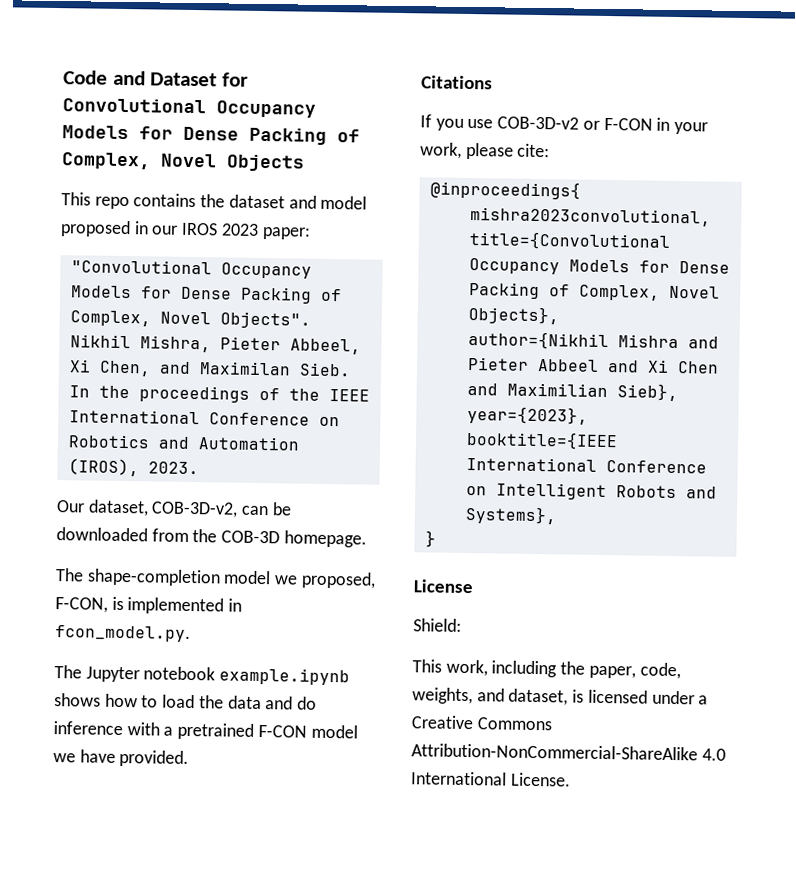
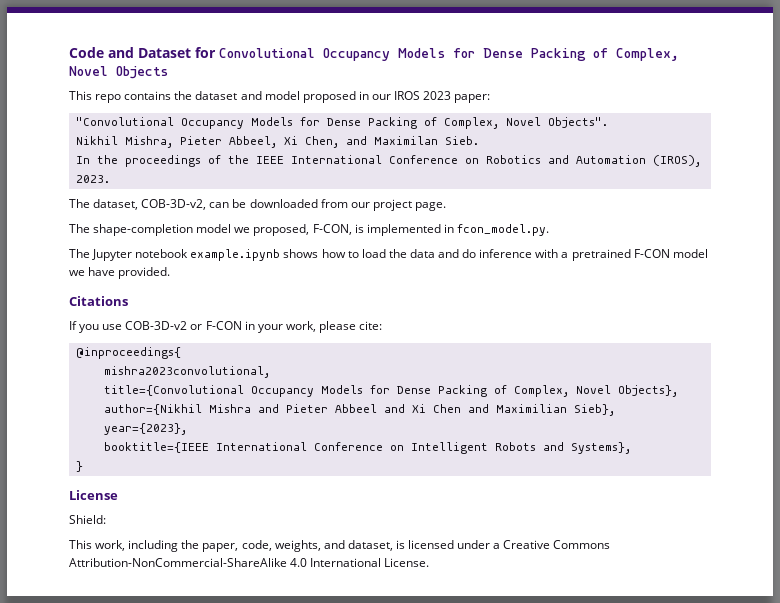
- Our dataset, COB-3D-v2, can be downloaded from the COB-3D homepage.
+ The dataset, COB-3D-v2, can be downloaded from our project page.

